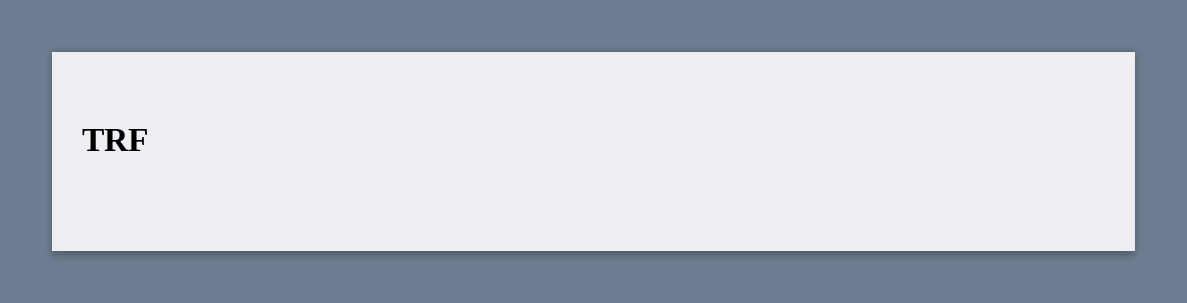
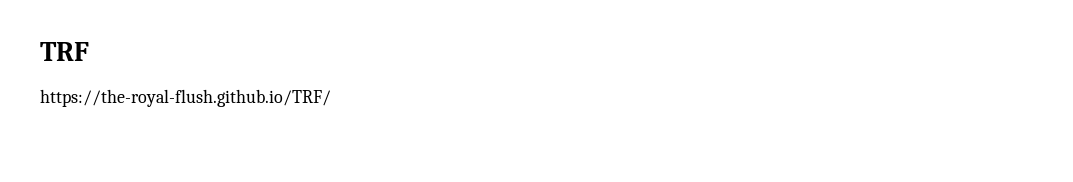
+ https://the-royal-flush.github.io/TRF/

